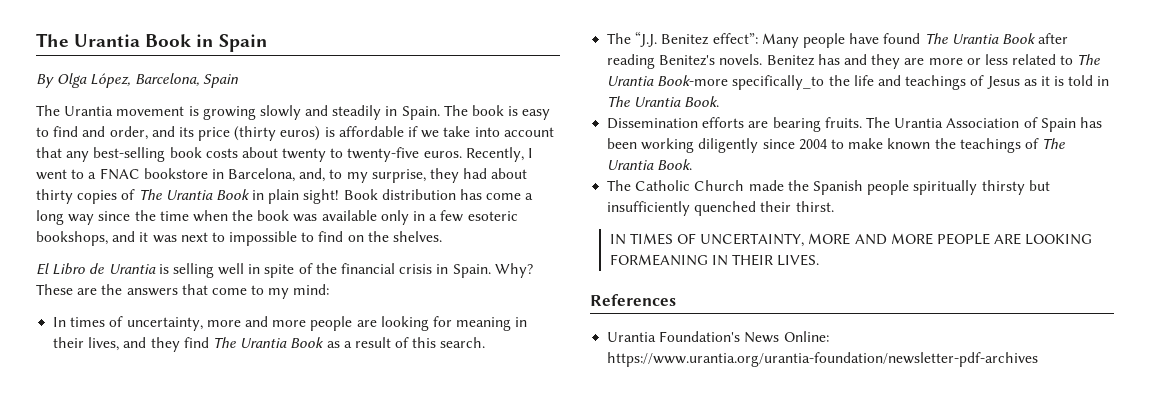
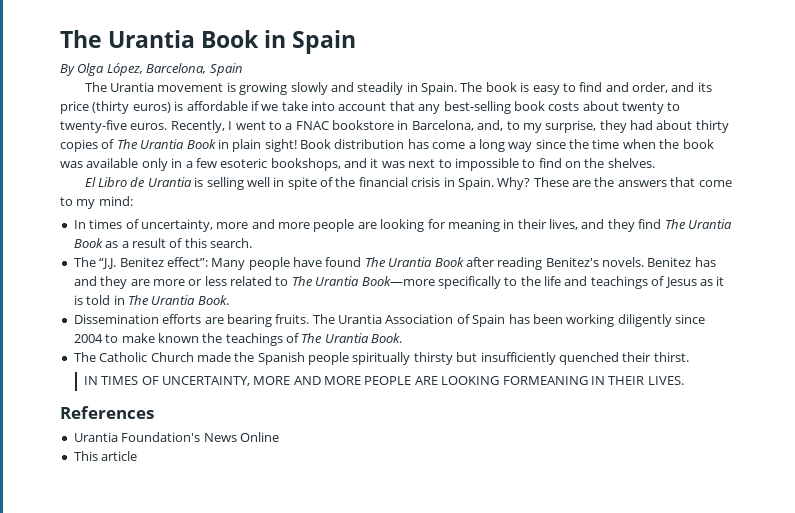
- Benitez has and they are more or less related to The Urantia Book-more specifically_to the life and teachings of Jesus as it is told in The Urantia Book.
+ Benitez has and they are more or less related to The Urantia Book—more specifically to the life and teachings of Jesus as it is told in The Urantia Book.
- Urantia Foundation's News Online: https://www.urantia.org/urantia-foundation/newsletter-pdf-archives
+ Urantia Foundation's News Online
+ This article

